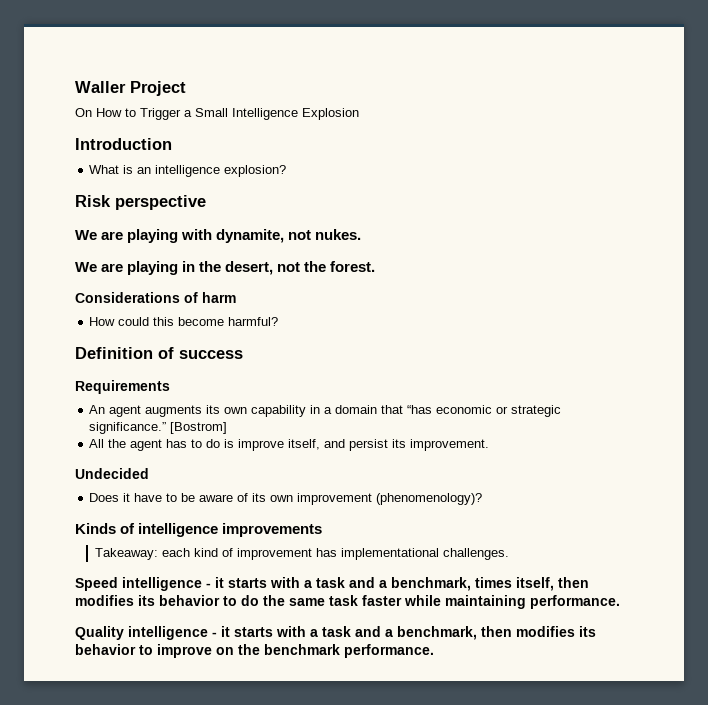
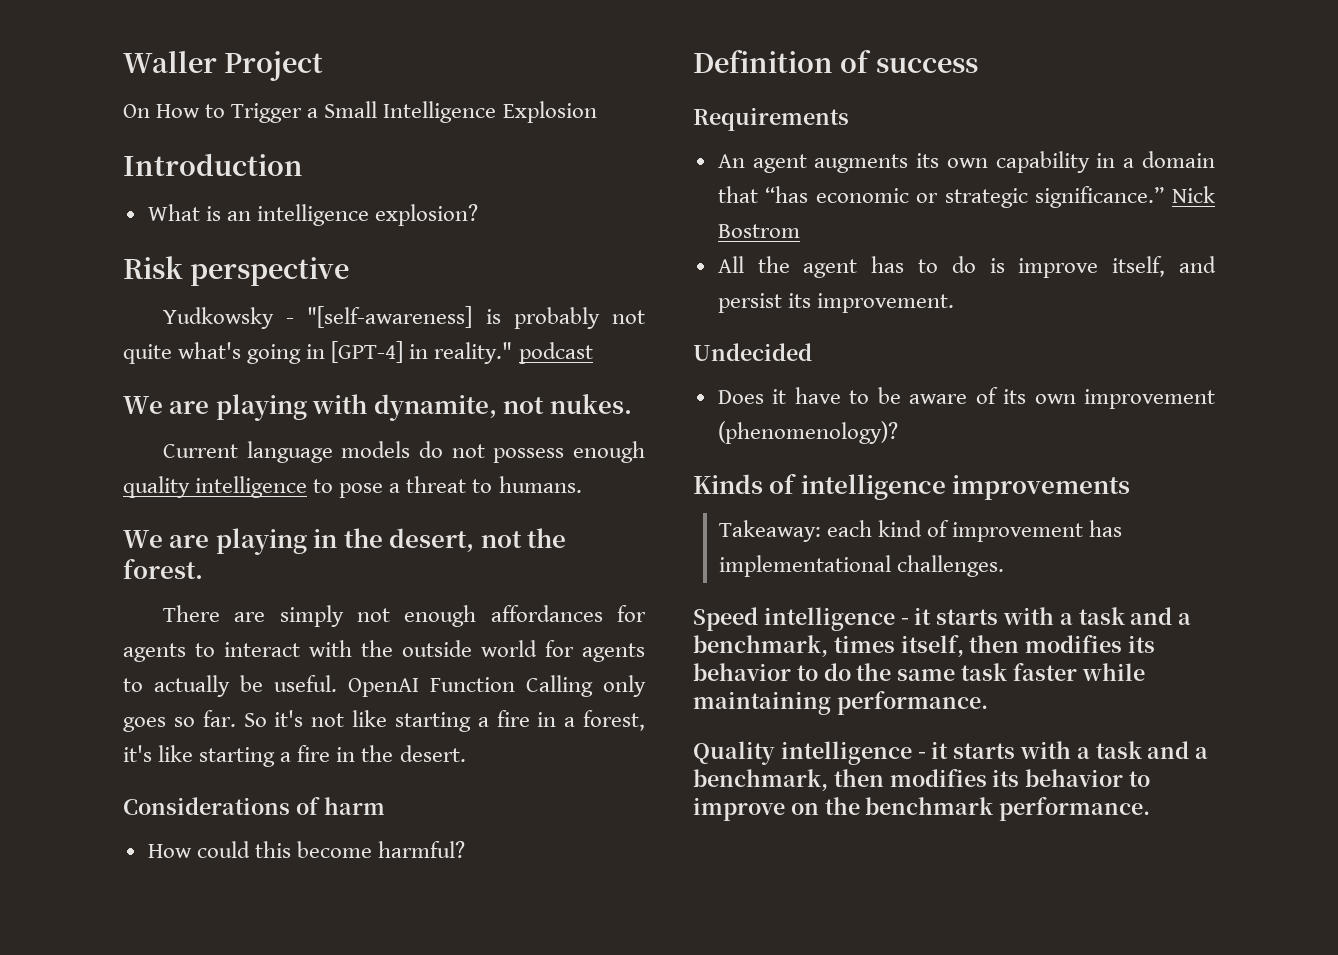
+ Yudkowsky - "[self-awareness] is probably not quite what's going in [GPT-4] in reality." podcast
+ Current language models do not possess enough quality intelligence to pose a threat to humans.
+ There are simply not enough affordances for agents to interact with the outside world for agents to actually be useful. OpenAI Function Calling only goes so far. So it's not like starting a fire in a forest, it's like starting a fire in the desert.
- [Bostrom]
+ Nick Bostrom

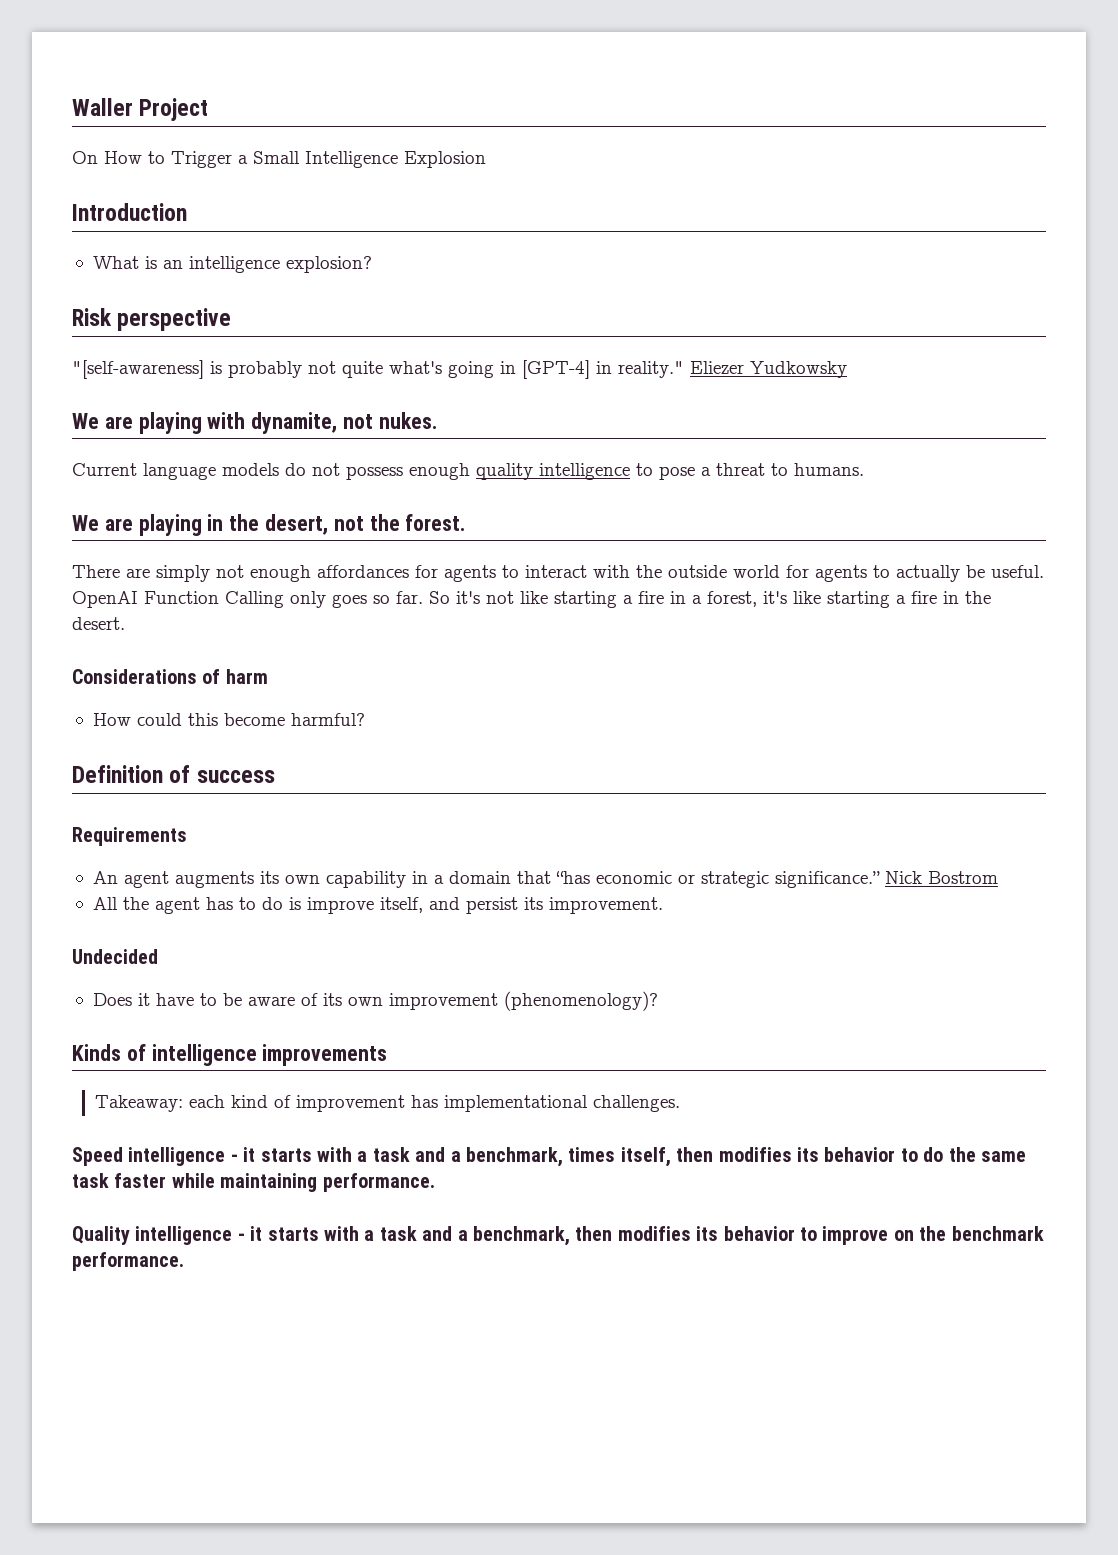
- Yudkowsky - "[self-awareness] is probably not quite what's going in [GPT-4] in reality." podcast
+ "[self-awareness] is probably not quite what's going in [GPT-4] in reality." Eliezer Yudkowsky

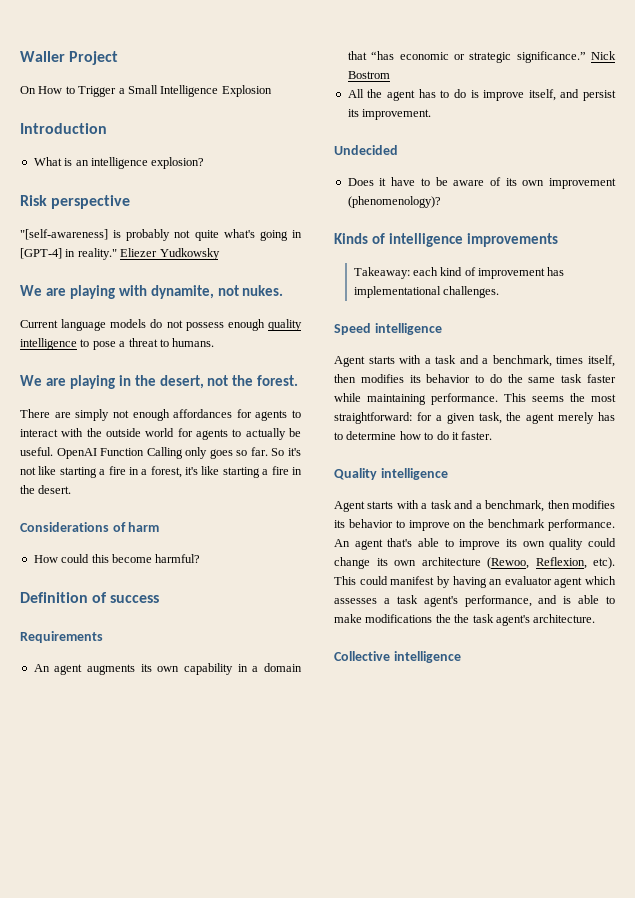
- Speed intelligence - it starts with a task and a benchmark, times itself, then modifies its behavior to do the same task faster while maintaining performance.
+ Speed intelligence
+ Agent starts with a task and a benchmark, times itself, then modifies its behavior to do the same task faster while maintaining performance. This seems the most straightforward: for a given task, the agent merely has to determine how to do it faster.
- Quality intelligence - it starts with a task and a benchmark, then modifies its behavior to improve on the benchmark performance.
+ Quality intelligence
+ Agent starts with a task and a benchmark, then modifies its behavior to improve on the benchmark performance.
+ An agent that's able to improve its own quality could change its own architecture (Rewoo, Reflexion, etc). This could manifest by having an evaluator agent which assesses a task agent's performance, and is able to make modifications the the task agent's architecture.
+ Collective intelligence

